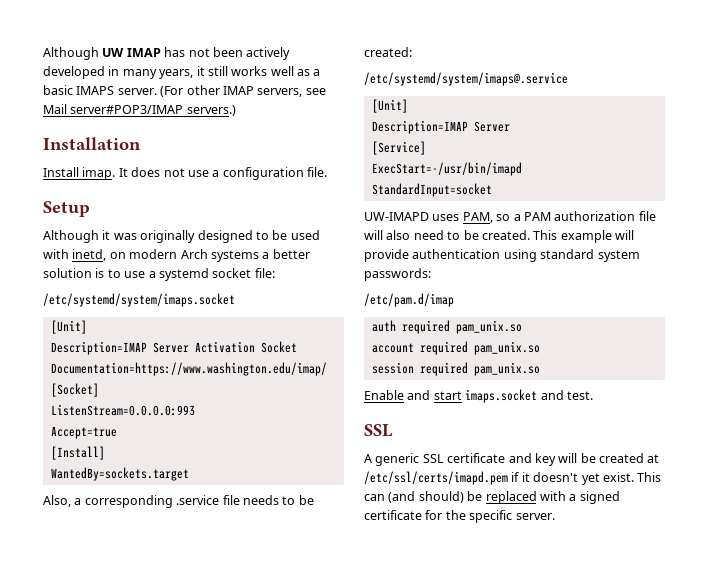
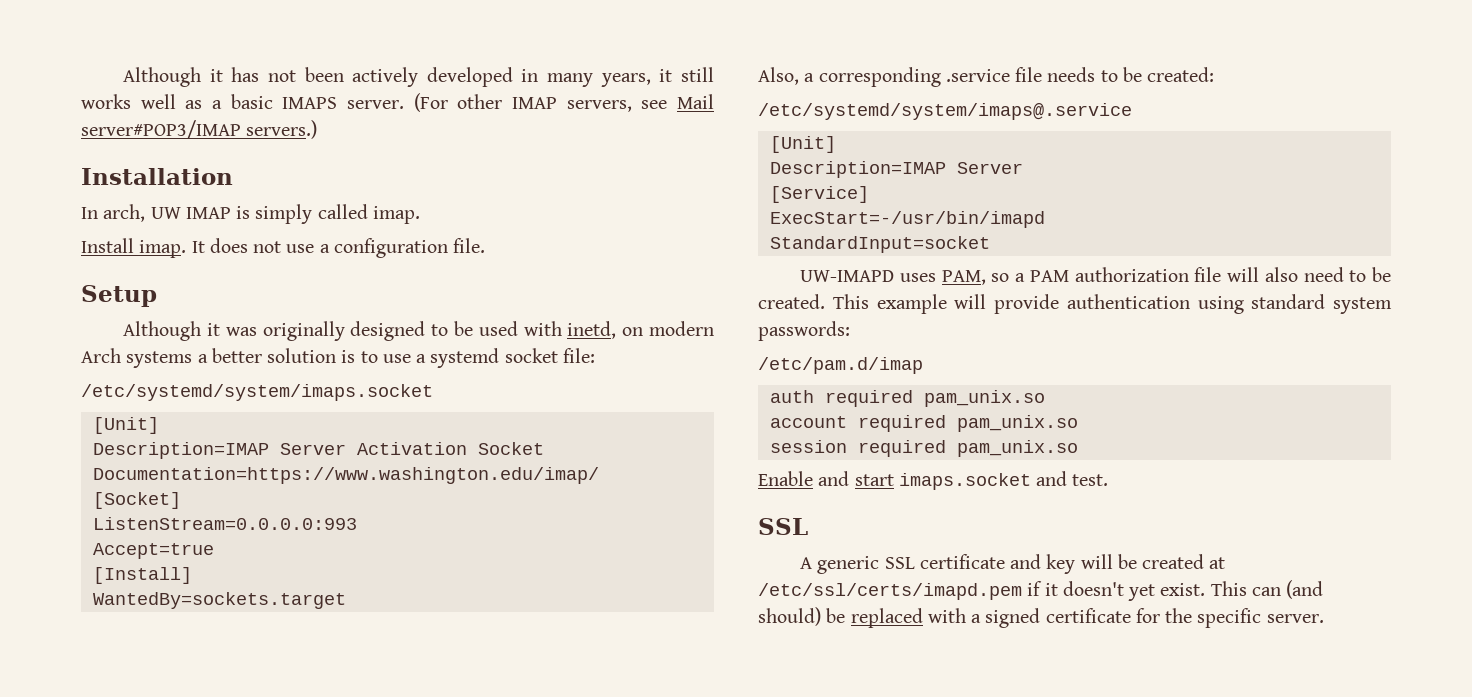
- Although UW IMAP has not been actively developed in many years, it still works well as a basic IMAPS server.
+ Although it has not been actively developed in many years, it still works well as a basic IMAPS server.
+ In arch, UW IMAP is simply called imap.

